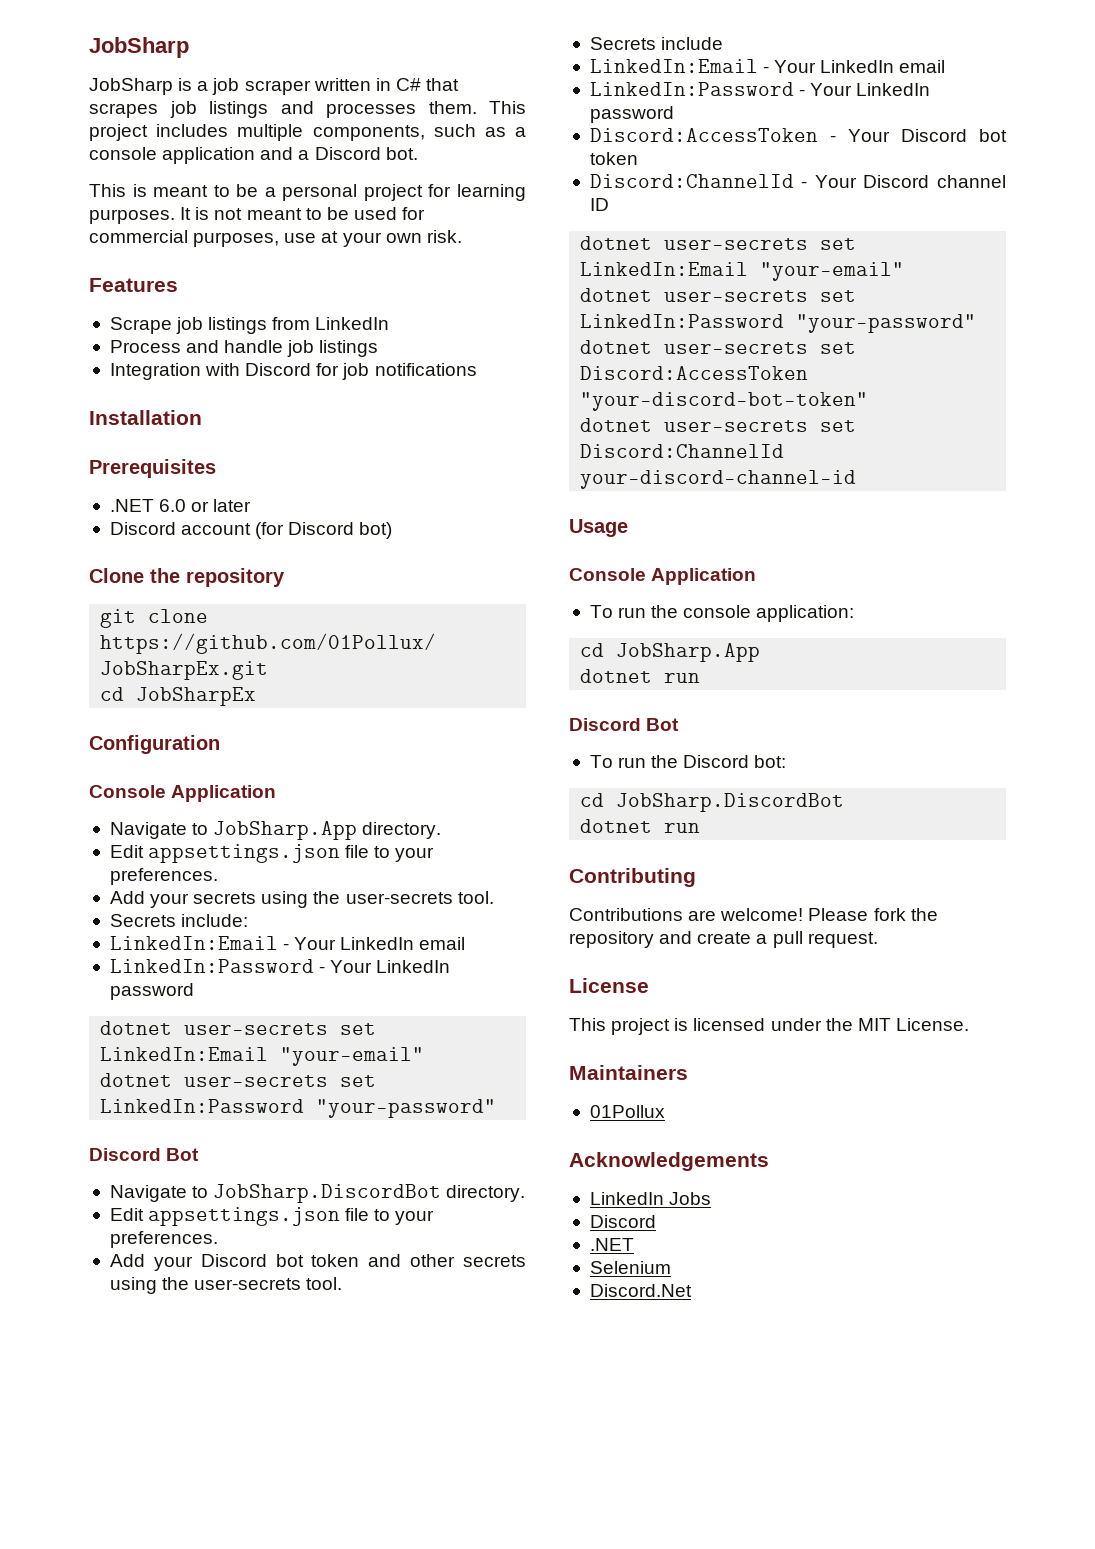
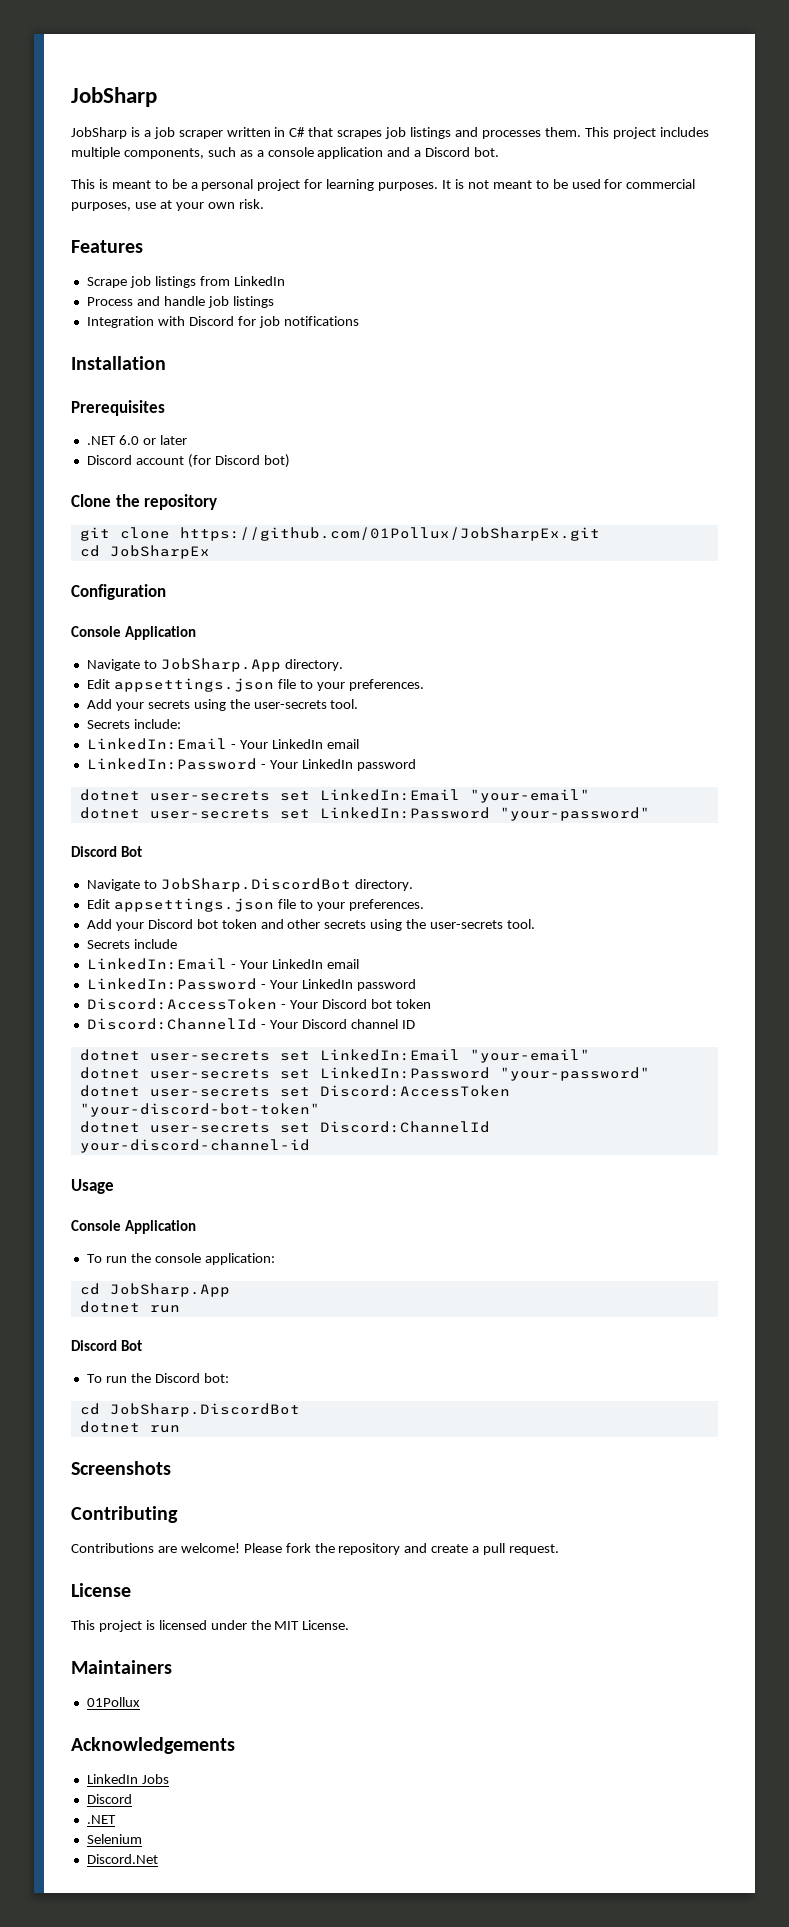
+ Screenshots

